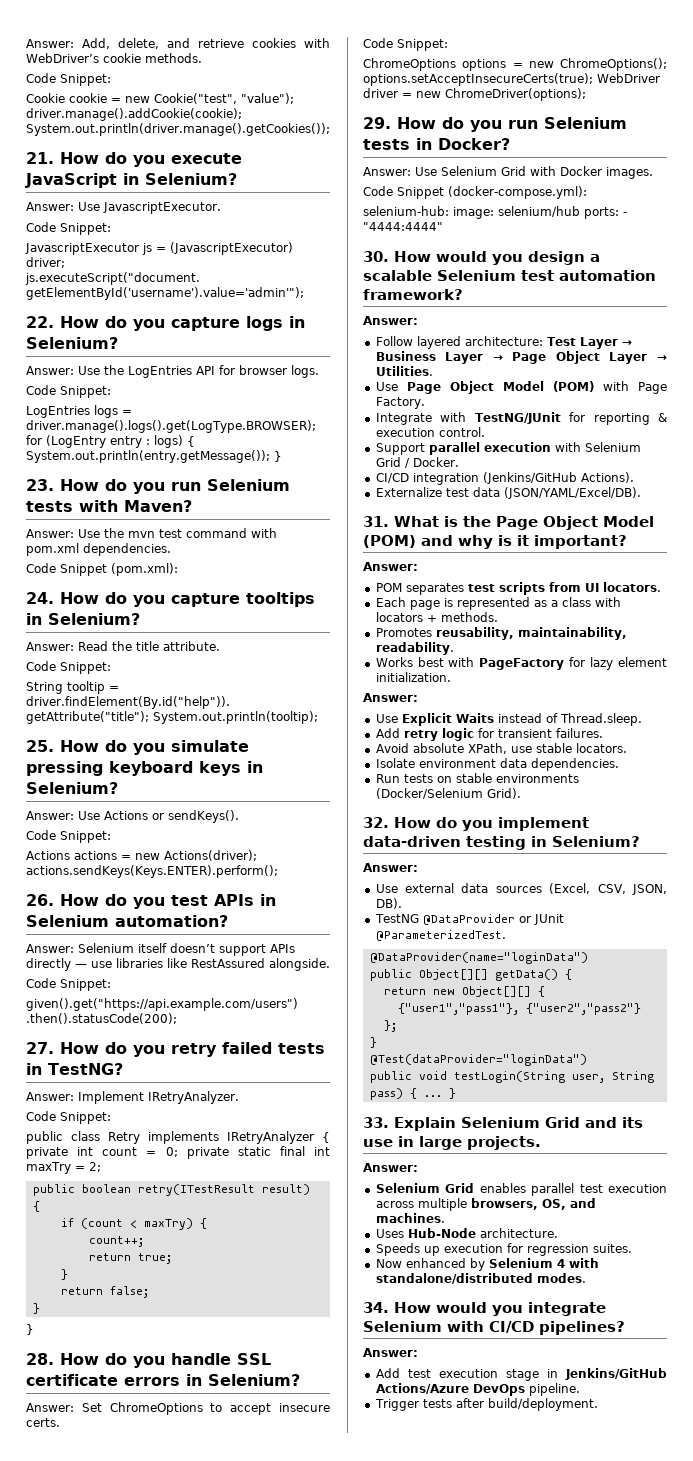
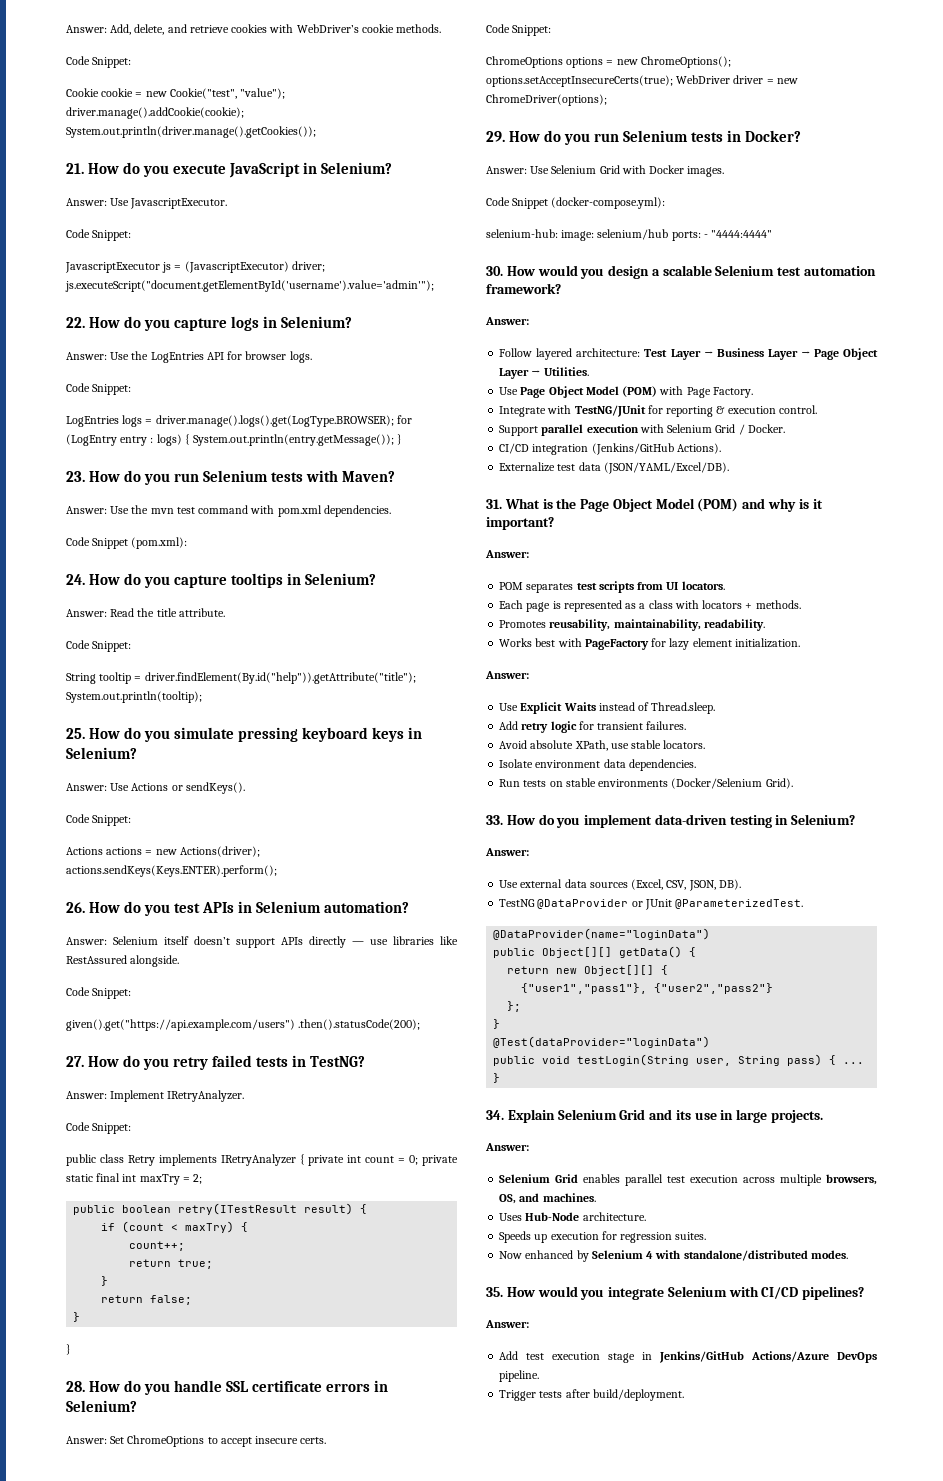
- 32. How do you implement data-driven testing in Selenium?
+ 33. How do you implement data-driven testing in Selenium?
- 33. Explain Selenium Grid and its use in large projects.
+ 34. Explain Selenium Grid and its use in large projects.
- 34. How would you integrate Selenium with CI/CD pipelines?
+ 35. How would you integrate Selenium with CI/CD pipelines?

